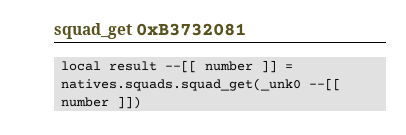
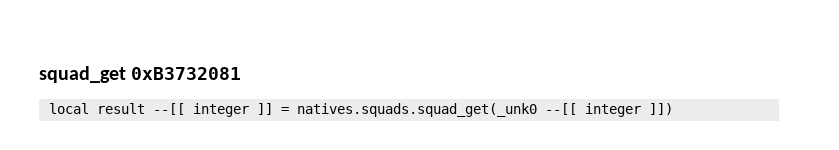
- local result --[[ number ]] = natives.squads.squad_get(_unk0 --[[ number ]])
+ local result --[[ integer ]] = natives.squads.squad_get(_unk0 --[[ integer ]])

